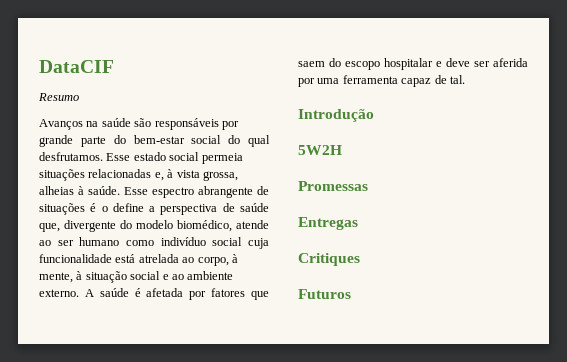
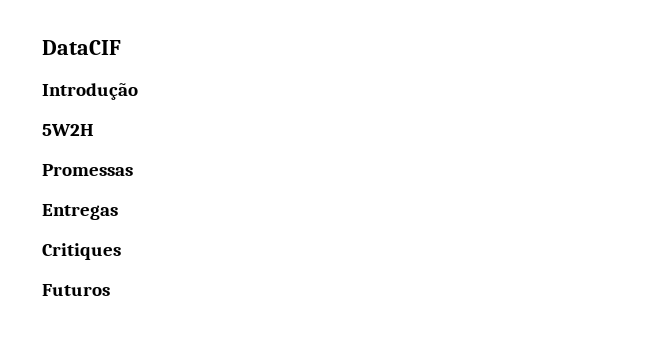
- Resumo
- Avanços na saúde são responsáveis por grande parte do bem-estar social do qual desfrutamos. Esse estado social permeia situações relacionadas e, à vista grossa, alheias à saúde. Esse espectro abrangente de situações é o define a perspectiva de saúde que, divergente do modelo biomédico, atende ao ser humano como indivíduo social cuja funcionalidade está atrelada ao corpo, à mente, à situação social e ao ambiente externo. A saúde é afetada por fatores que saem do escopo hospitalar e deve ser aferida por uma ferramenta capaz de tal.

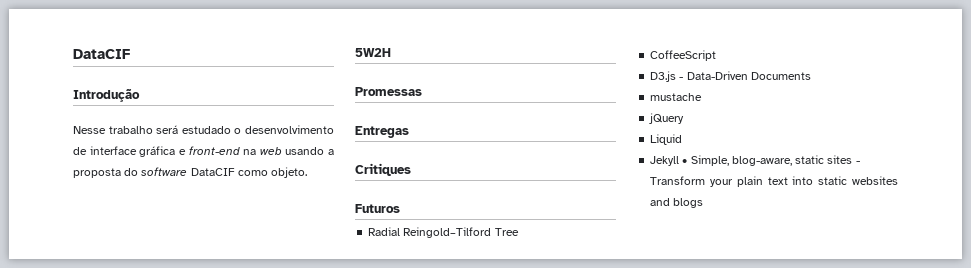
+ Nesse trabalho será estudado o desenvolvimento de interface gráfica e front-end na web usando a proposta do software DataCIF como objeto.
+ Radial Reingold–Tilford Tree
+ CoffeeScript
+ D3.js - Data-Driven Documents
+ mustache
+ jQuery
+ Liquid
+ Jekyll • Simple, blog-aware, static sites - Transform your plain text into static websites and blogs

